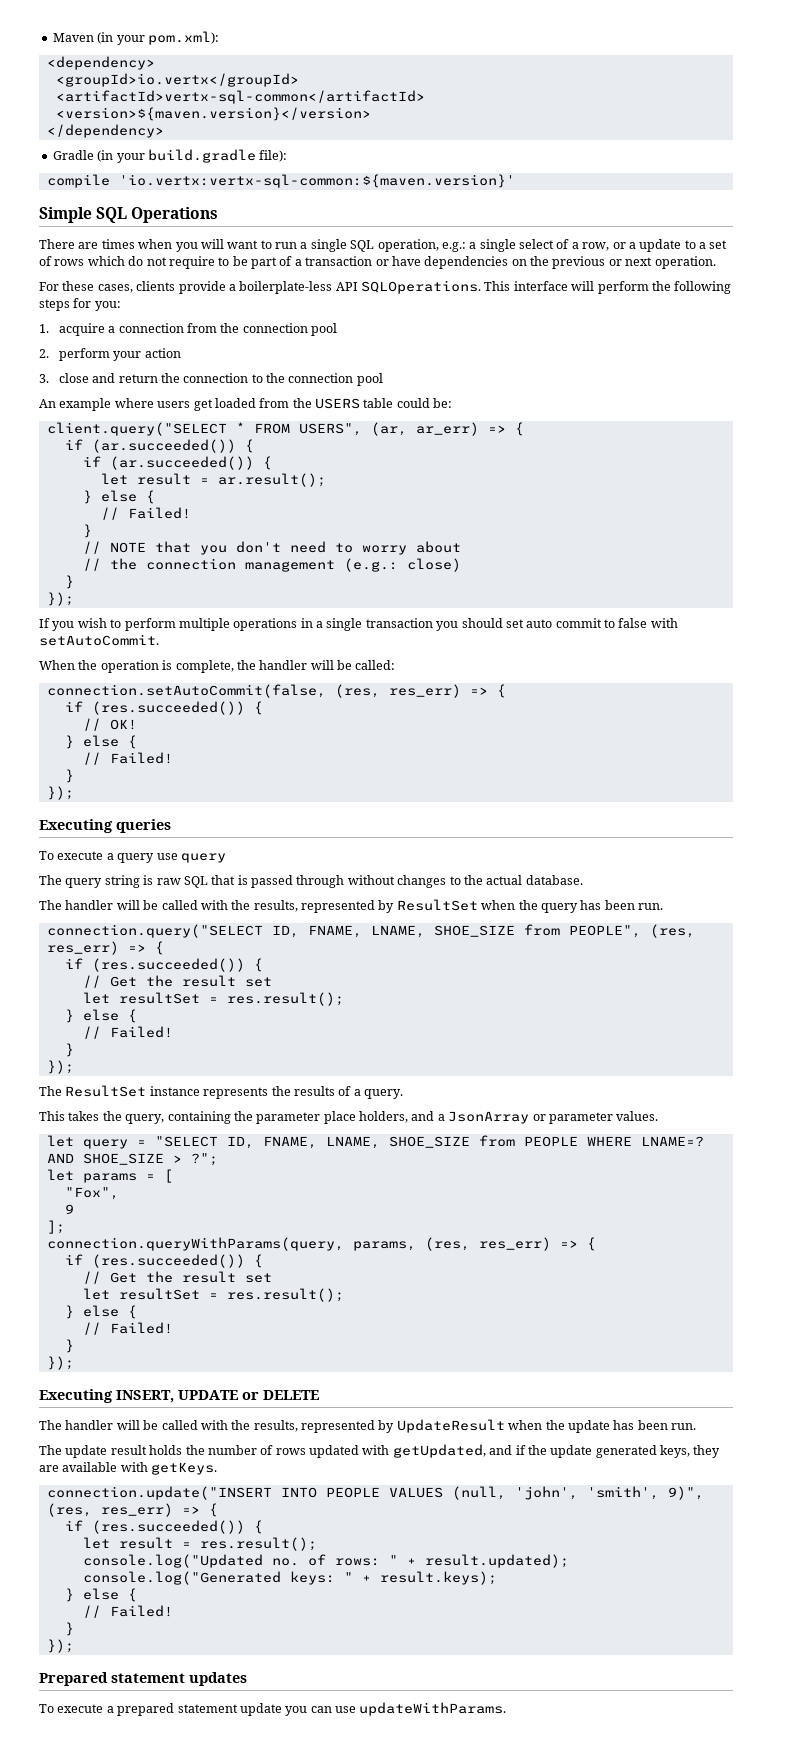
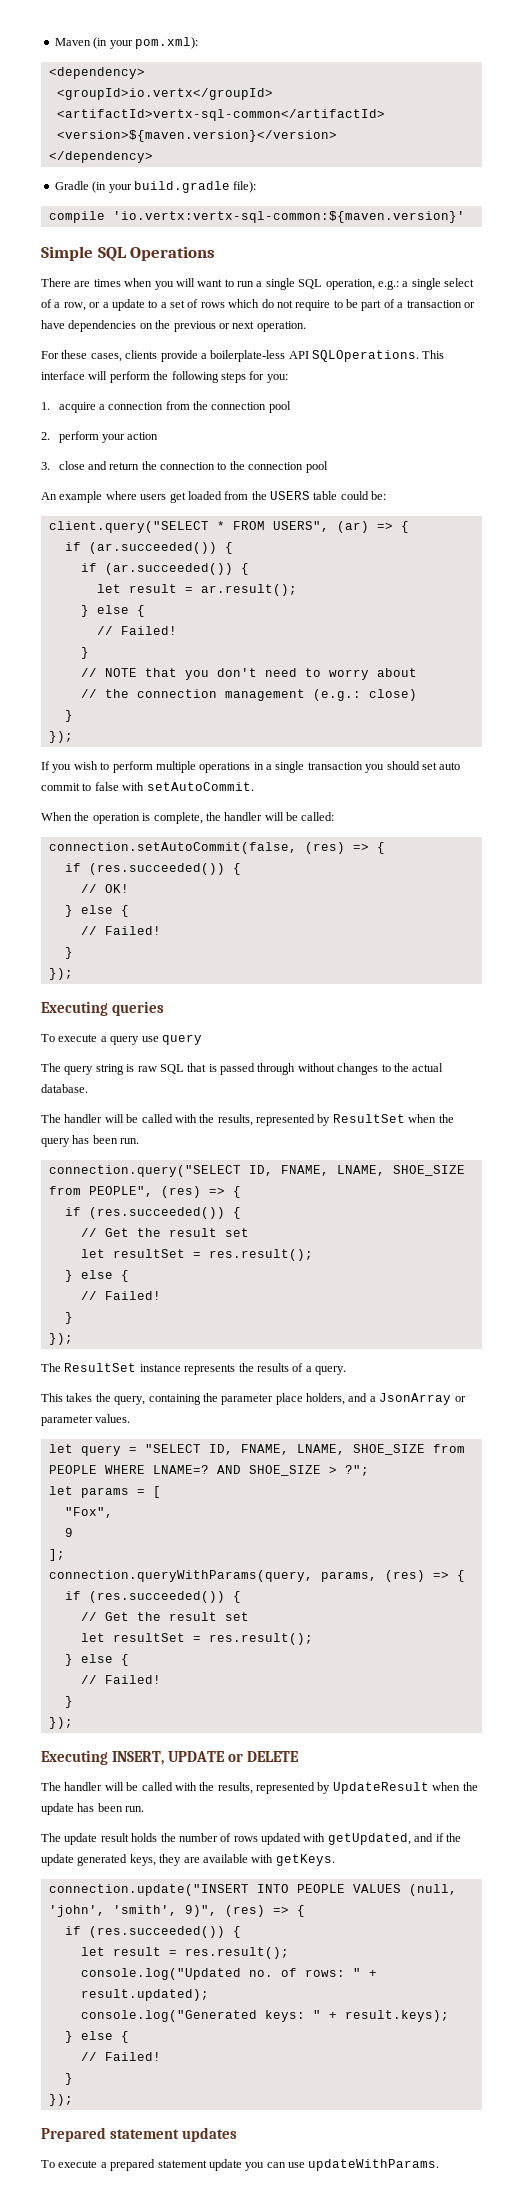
- client.query("SELECT * FROM USERS", (ar, ar_err) => {
+ client.query("SELECT * FROM USERS", (ar) => {
- connection.setAutoCommit(false, (res, res_err) => {
+ connection.setAutoCommit(false, (res) => {
- connection.query("SELECT ID, FNAME, LNAME, SHOE_SIZE from PEOPLE", (res, res_err) => {
+ connection.query("SELECT ID, FNAME, LNAME, SHOE_SIZE from PEOPLE", (res) => {
- connection.queryWithParams(query, params, (res, res_err) => {
+ connection.queryWithParams(query, params, (res) => {
- connection.update("INSERT INTO PEOPLE VALUES (null, 'john', 'smith', 9)", (res, res_err) => {
+ connection.update("INSERT INTO PEOPLE VALUES (null, 'john', 'smith', 9)", (res) => {

